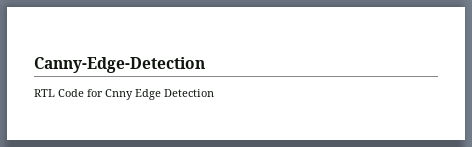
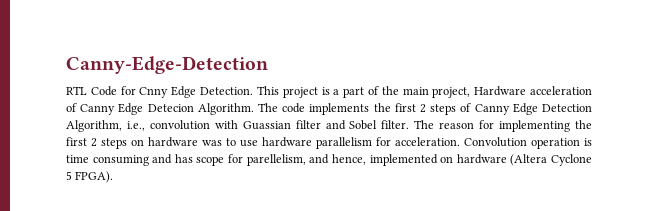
- RTL Code for Cnny Edge Detection
+ RTL Code for Cnny Edge Detection. This project is a part of the main project, Hardware acceleration of Canny Edge Detecion Algorithm. The code implements the first 2 steps of Canny Edge Detection Algorithm, i.e., convolution with Guassian filter and Sobel filter. The reason for implementing the first 2 steps on hardware was to use hardware parallelism for acceleration. Convolution operation is time consuming and has scope for parellelism, and hence, implemented on hardware (Altera Cyclone 5 FPGA).

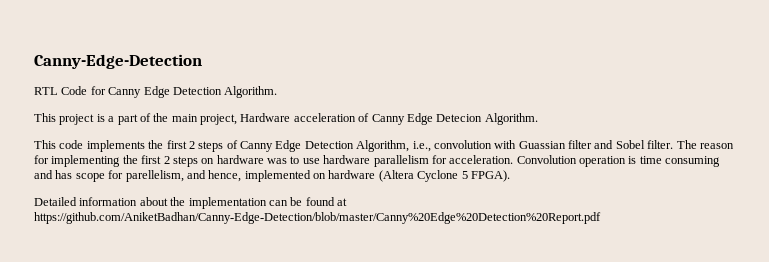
- RTL Code for Cnny Edge Detection. This project is a part of the main project, Hardware acceleration of Canny Edge Detecion Algorithm. The code implements the first 2 steps of Canny Edge Detection Algorithm, i.e., convolution with Guassian filter and Sobel filter.
+ RTL Code for Canny Edge Detection Algorithm.
+ This project is a part of the main project, Hardware acceleration of Canny Edge Detecion Algorithm.
+ This code implements the first 2 steps of Canny Edge Detection Algorithm, i.e., convolution with Guassian filter and Sobel filter.
+ Detailed information about the implementation can be found at https://github.com/AniketBadhan/Canny-Edge-Detection/blob/master/Canny%20Edge%20Detection%20Report.pdf

